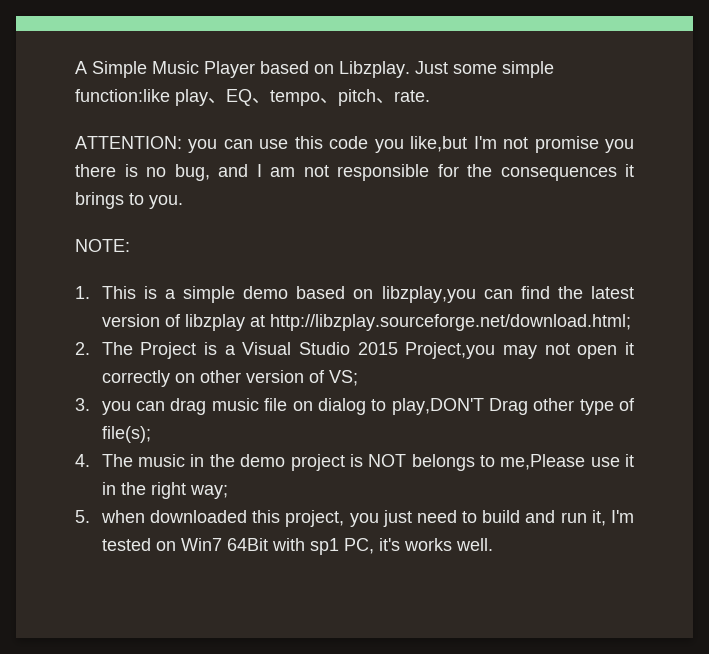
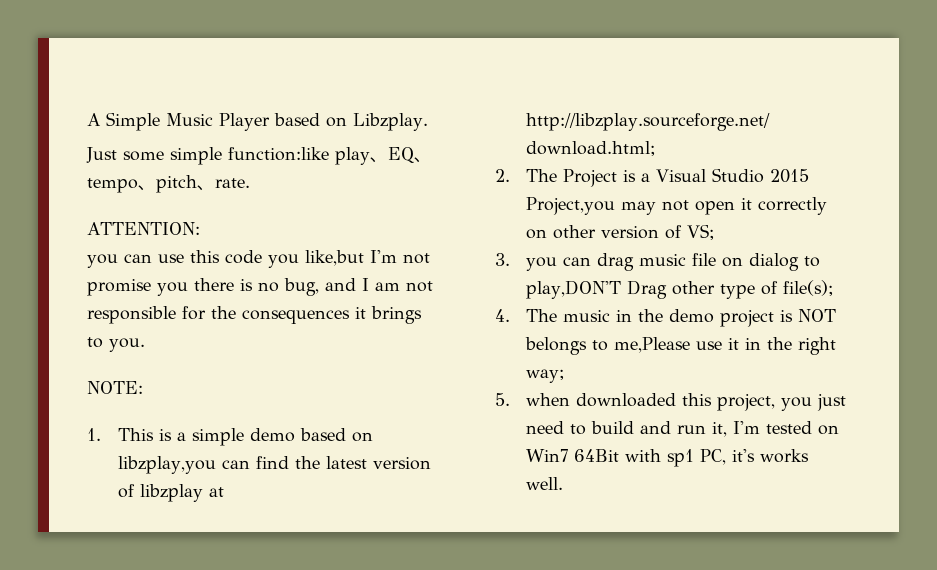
- A Simple Music Player based on Libzplay. Just some simple function:like play、EQ、tempo、pitch、rate.
+ A Simple Music Player based on Libzplay.
+ Just some simple function:like play、EQ、tempo、pitch、rate.
- ATTENTION: you can use this code you like,but I'm not promise you there is no bug, and I am not responsible for the consequences it brings to you.
+ ATTENTION:
+ you can use this code you like,but I'm not promise you there is no bug, and I am not responsible for the consequences it brings to you.

